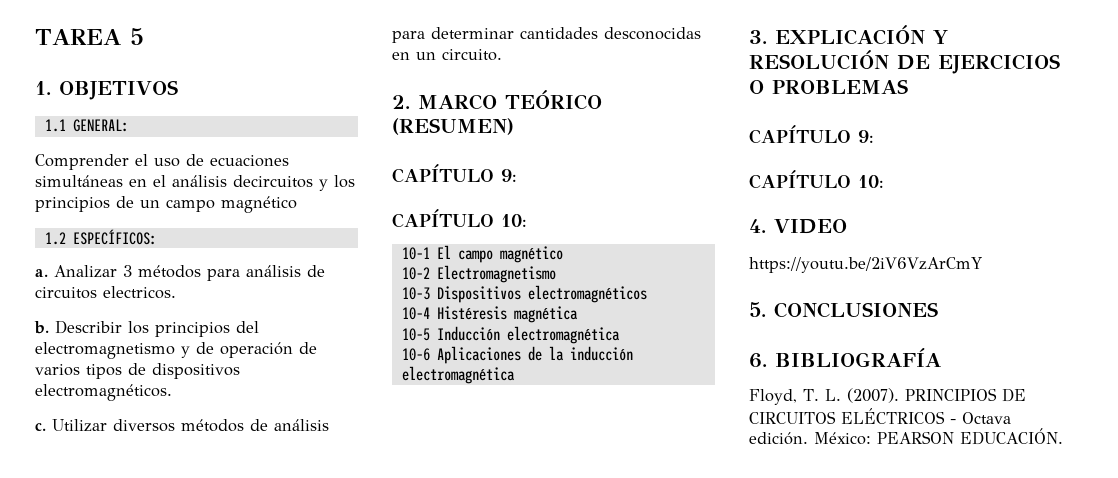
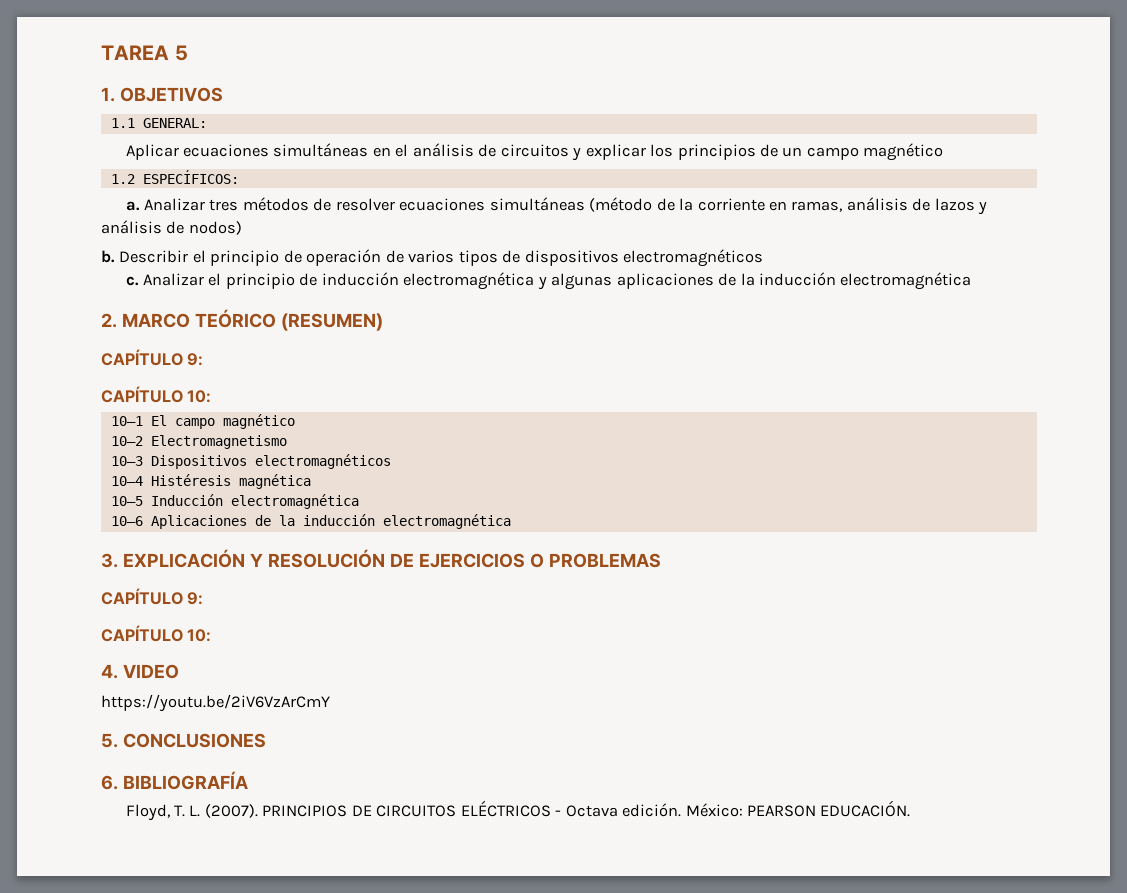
- Comprender el uso de ecuaciones simultáneas en el análisis decircuitos y los principios de un campo magnético
+ Aplicar ecuaciones simultáneas en el análisis de circuitos y explicar los principios de un campo magnético
- Analizar 3 métodos para análisis de circuitos electricos.
- b. Describir los principios del electromagnetismo y de operación de varios tipos de dispositivos electromagnéticos.
+ Analizar tres métodos de resolver ecuaciones simultáneas (método de la corriente en ramas, análisis de lazos y análisis de nodos)
+ b. Describir el principio de operación de varios tipos de dispositivos electromagnéticos
- Utilizar diversos métodos de análisis para determinar cantidades desconocidas en un circuito.
+ Analizar el principio de inducción electromagnética y algunas aplicaciones de la inducción electromagnética

